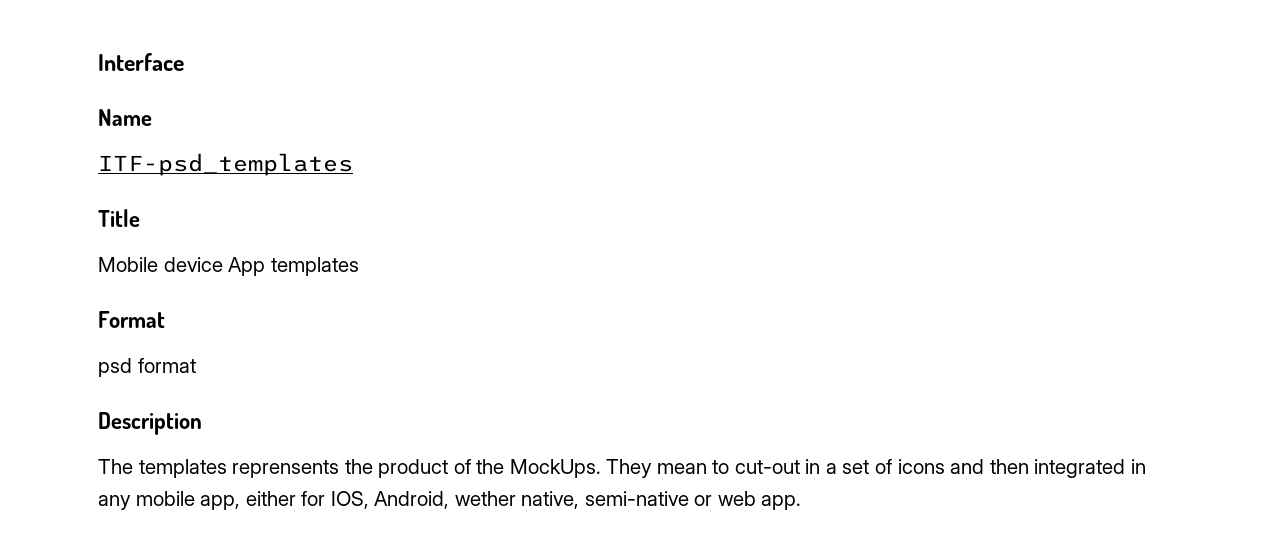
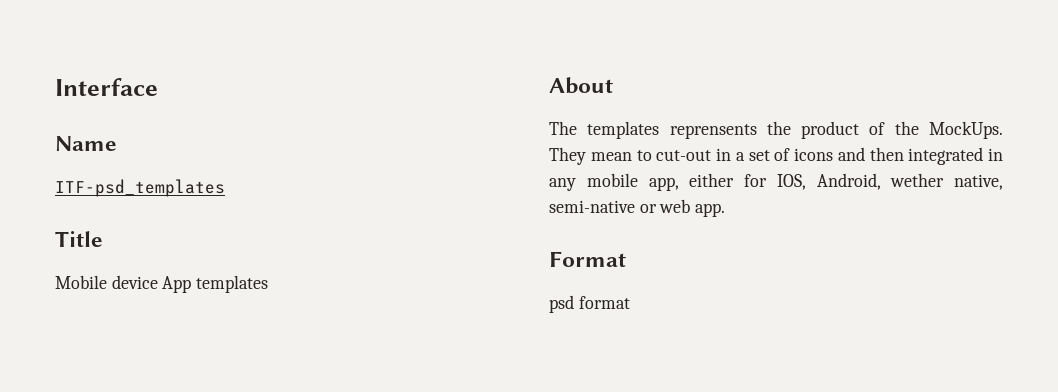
- Format
- psd format
- Description
+ About
+ Format
+ psd format

